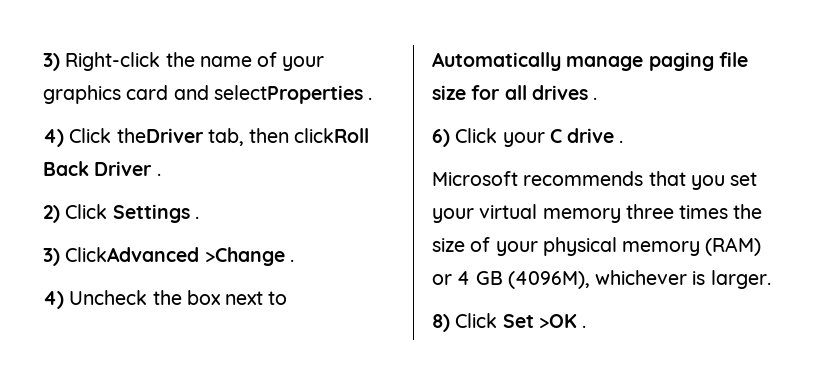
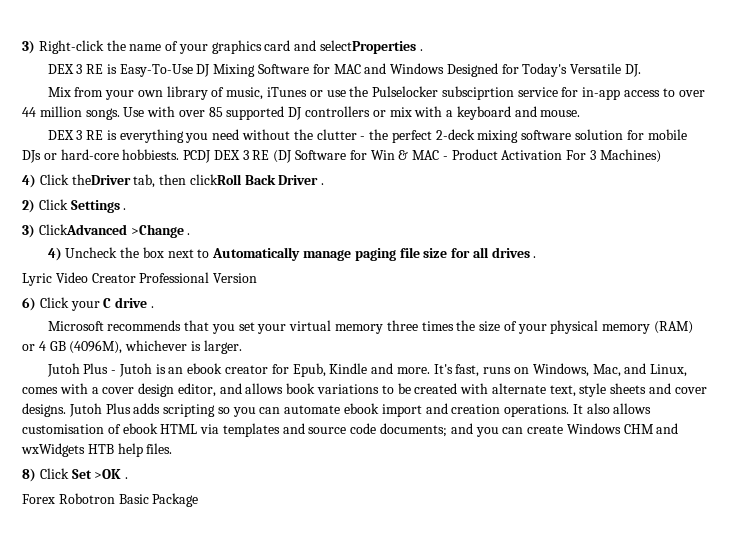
+ DEX 3 RE is Easy-To-Use DJ Mixing Software for MAC and Windows Designed for Today's Versatile DJ.
+ Mix from your own library of music, iTunes or use the Pulselocker subsciprtion service for in-app access to over 44 million songs. Use with over 85 supported DJ controllers or mix with a keyboard and mouse.
+ DEX 3 RE is everything you need without the clutter - the perfect 2-deck mixing software solution for mobile DJs or hard-core hobbiests. PCDJ DEX 3 RE (DJ Software for Win & MAC - Product Activation For 3 Machines)
+ Lyric Video Creator Professional Version
+ Jutoh Plus - Jutoh is an ebook creator for Epub, Kindle and more. It's fast, runs on Windows, Mac, and Linux, comes with a cover design editor, and allows book variations to be created with alternate text, style sheets and cover designs. Jutoh Plus adds scripting so you can automate ebook import and creation operations. It also allows customisation of ebook HTML via templates and source code documents; and you can create Windows CHM and wxWidgets HTB help files.
+ Forex Robotron Basic Package

